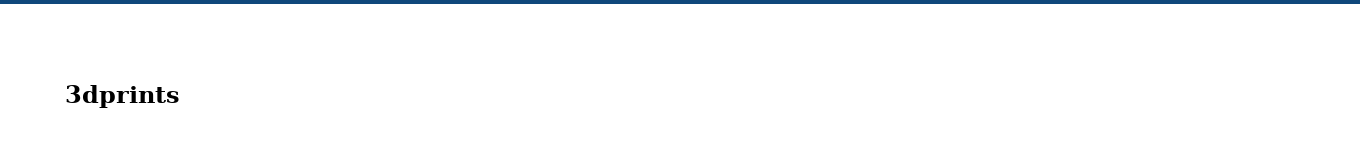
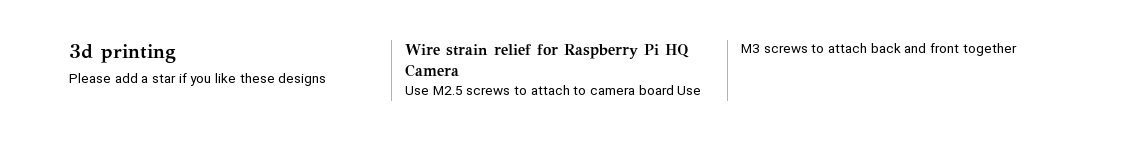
- 3dprints
+ 3d printing
+ Please add a star if you like these designs
+ Wire strain relief for Raspberry Pi HQ Camera
+ Use M2.5 screws to attach to camera board Use M3 screws to attach back and front together

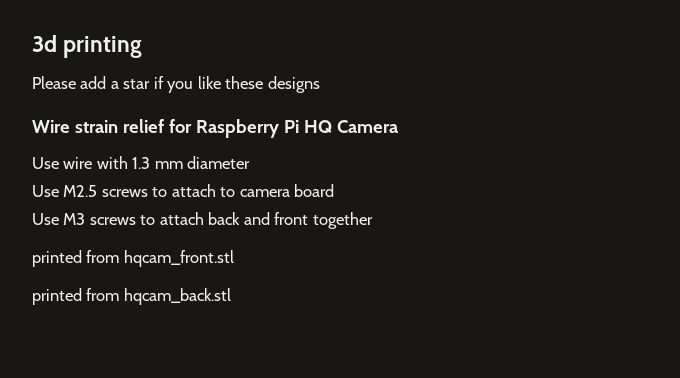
+ Use wire with 1.3 mm diameter
- Use M2.5 screws to attach to camera board Use M3 screws to attach back and front together
+ Use M2.5 screws to attach to camera board
+ Use M3 screws to attach back and front together
+ printed from hqcam_front.stl
+ printed from hqcam_back.stl

